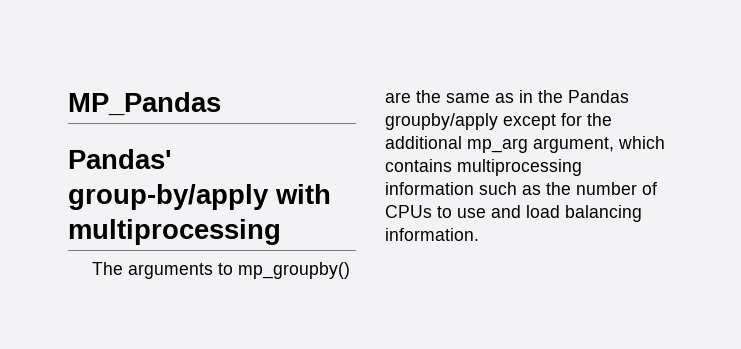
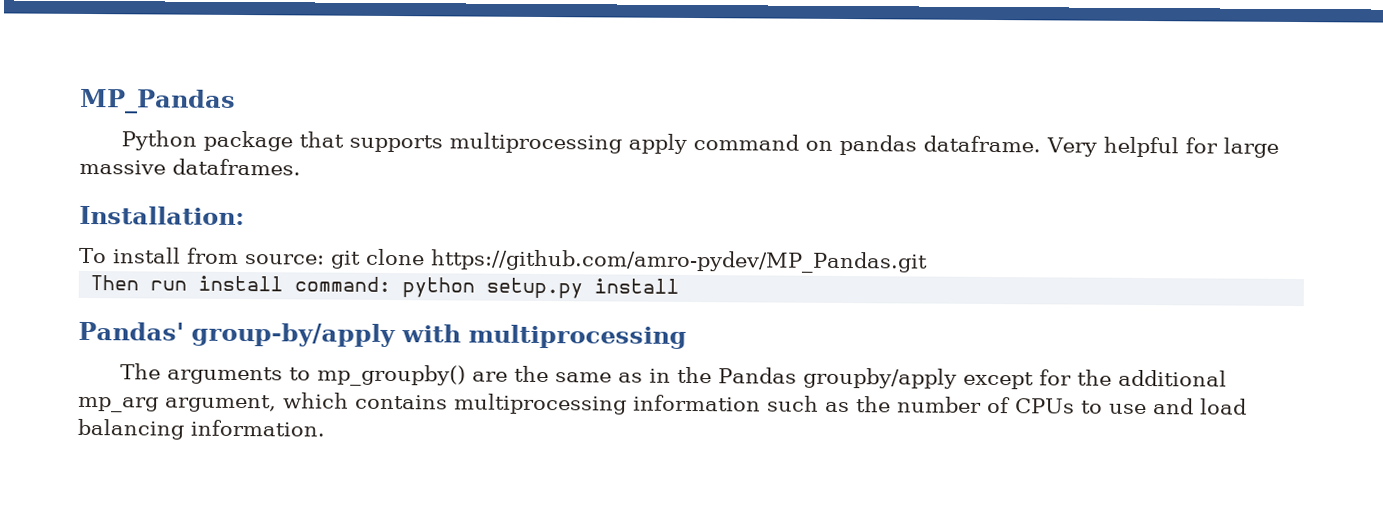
+ Python package that supports multiprocessing apply command on pandas dataframe. Very helpful for large massive dataframes.
+ Installation:
+ To install from source: git clone https://github.com/amro-pydev/MP_Pandas.git
+ Then run install command: python setup.py install

